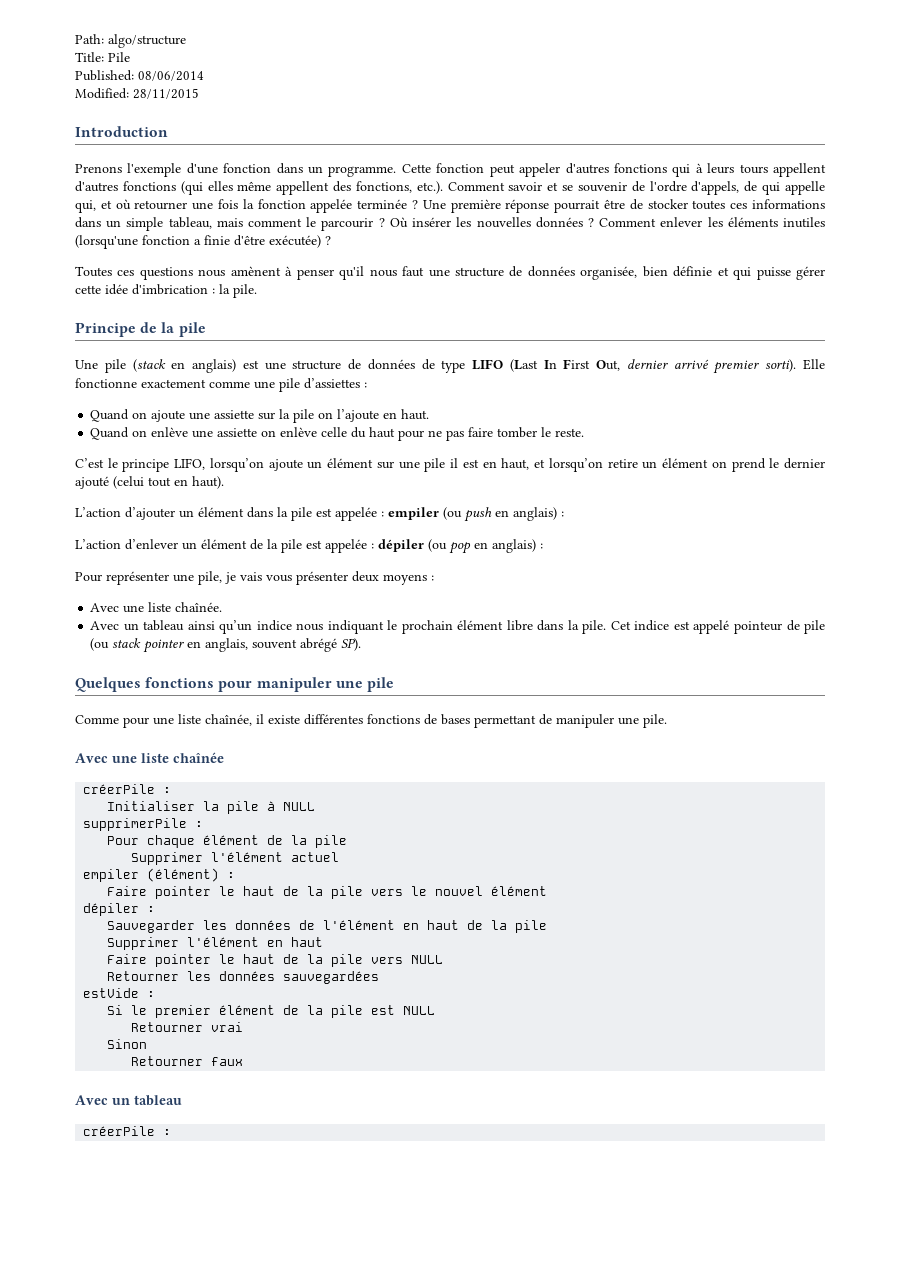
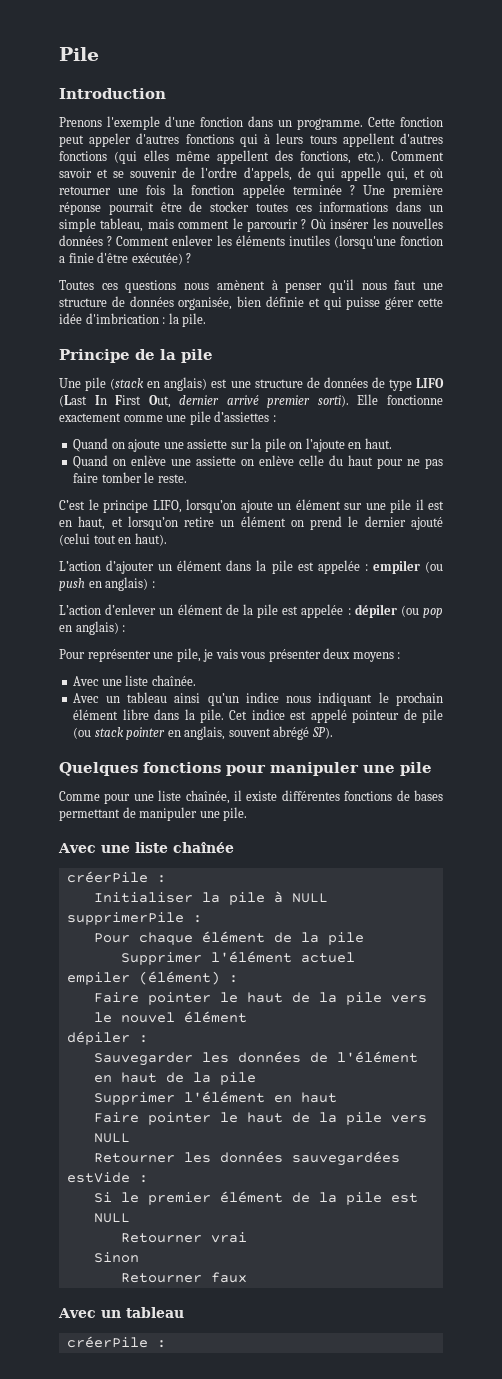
- Path: algo/structure
- Title: Pile
- Published: 08/06/2014
- Modified: 28/11/2015
+ Pile

